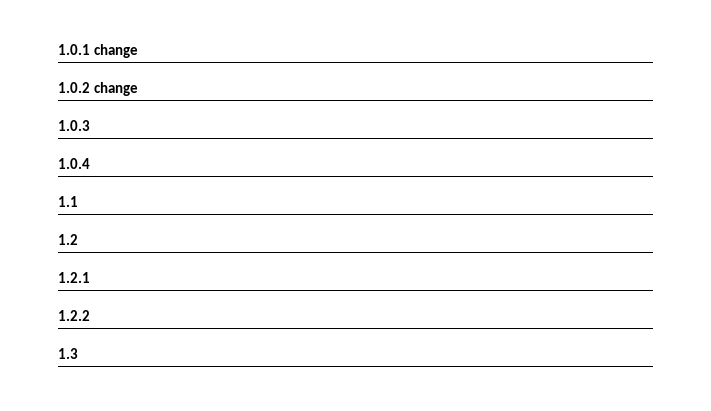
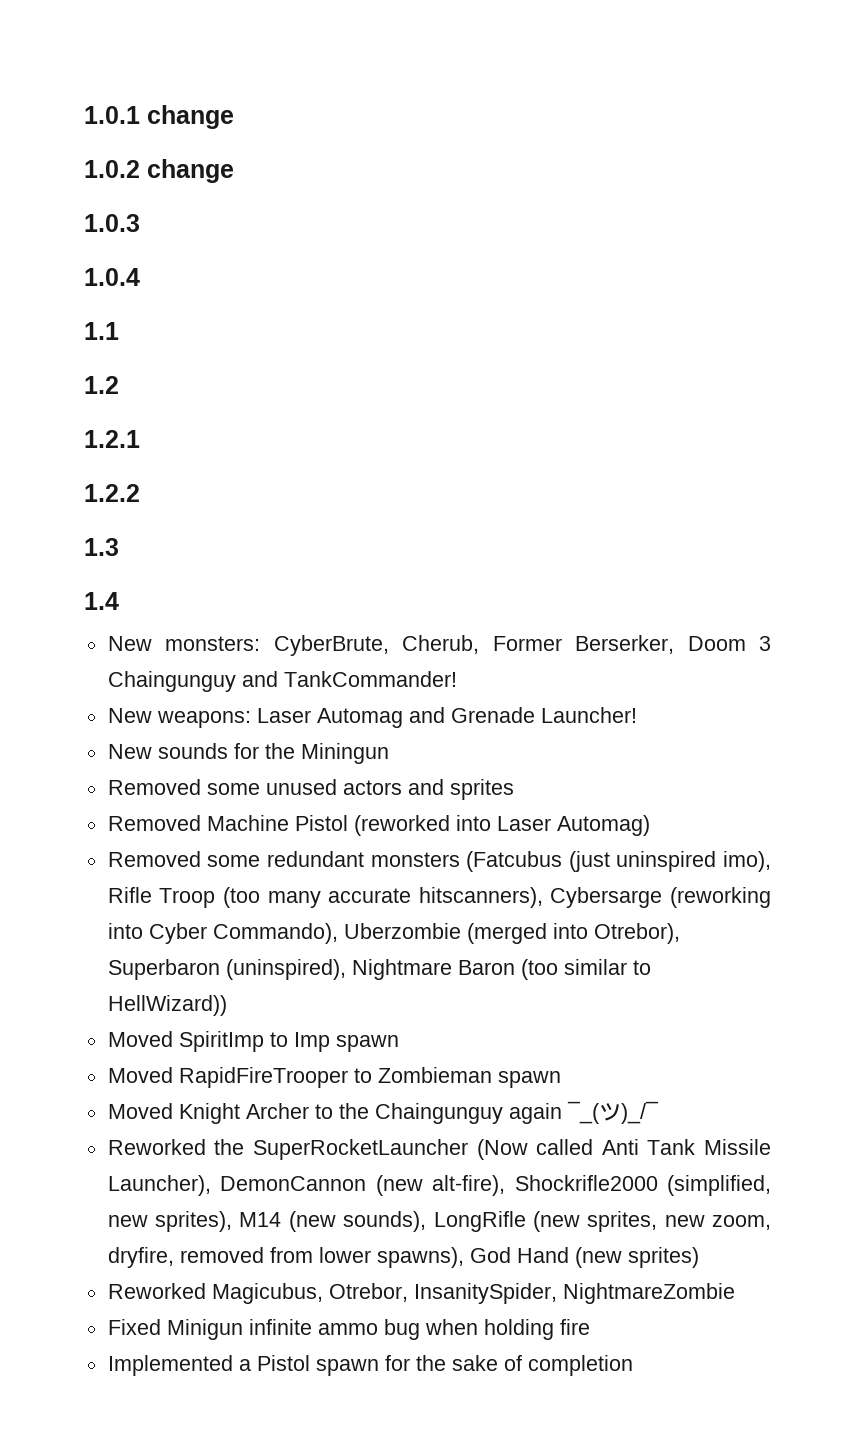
+ 1.4
+ New monsters: CyberBrute, Cherub, Former Berserker, Doom 3 Chaingunguy and TankCommander!
+ New weapons: Laser Automag and Grenade Launcher!
+ New sounds for the Miningun
+ Removed some unused actors and sprites
+ Removed Machine Pistol (reworked into Laser Automag)
+ Removed some redundant monsters (Fatcubus (just uninspired imo), Rifle Troop (too many accurate hitscanners), Cybersarge (reworking into Cyber Commando), Uberzombie (merged into Otrebor), Superbaron (uninspired), Nightmare Baron (too similar to HellWizard))
+ Moved SpiritImp to Imp spawn
+ Moved RapidFireTrooper to Zombieman spawn
+ Moved Knight Archer to the Chaingunguy again ¯_(ツ)_/¯
+ Reworked the SuperRocketLauncher (Now called Anti Tank Missile Launcher), DemonCannon (new alt-fire), Shockrifle2000 (simplified, new sprites), M14 (new sounds), LongRifle (new sprites, new zoom, dryfire, removed from lower spawns), God Hand (new sprites)
+ Reworked Magicubus, Otrebor, InsanitySpider, NightmareZombie
+ Fixed Minigun infinite ammo bug when holding fire
+ Implemented a Pistol spawn for the sake of completion

